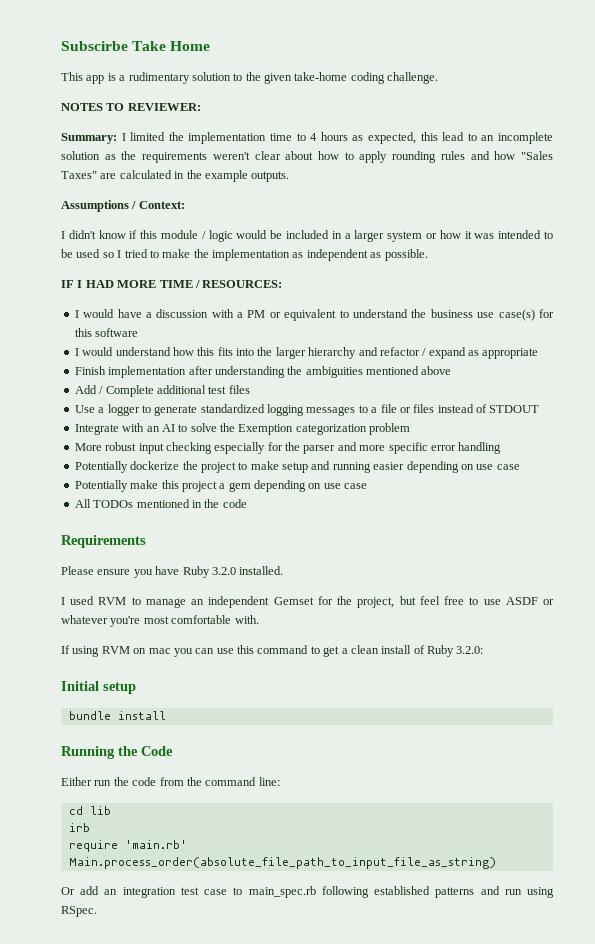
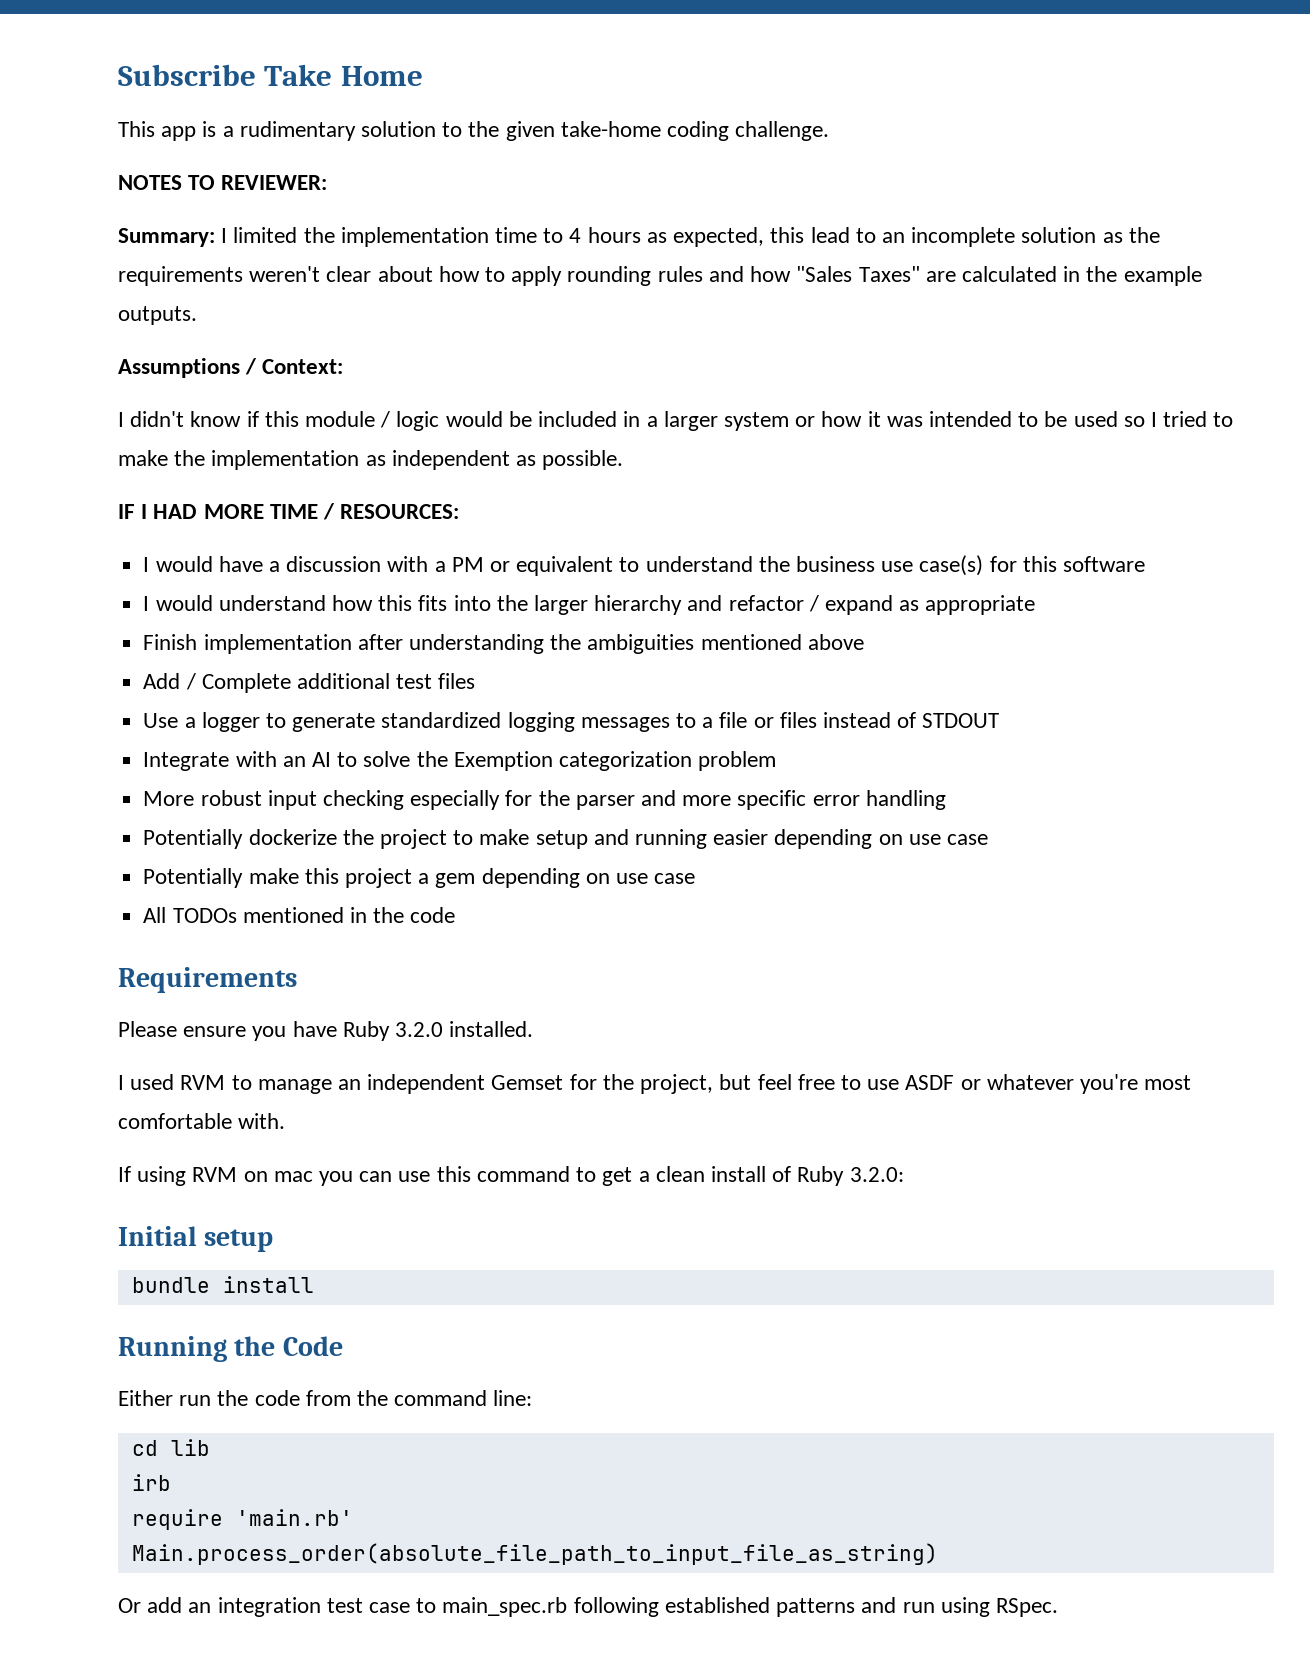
- Subscirbe Take Home
+ Subscribe Take Home

